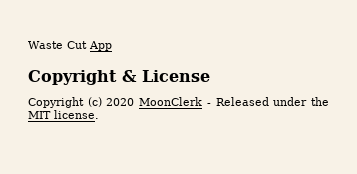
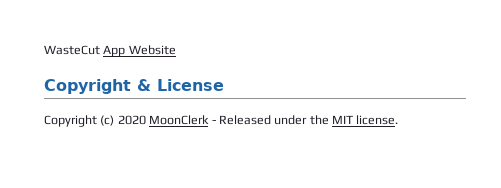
- Waste Cut App
+ WasteCut App Website

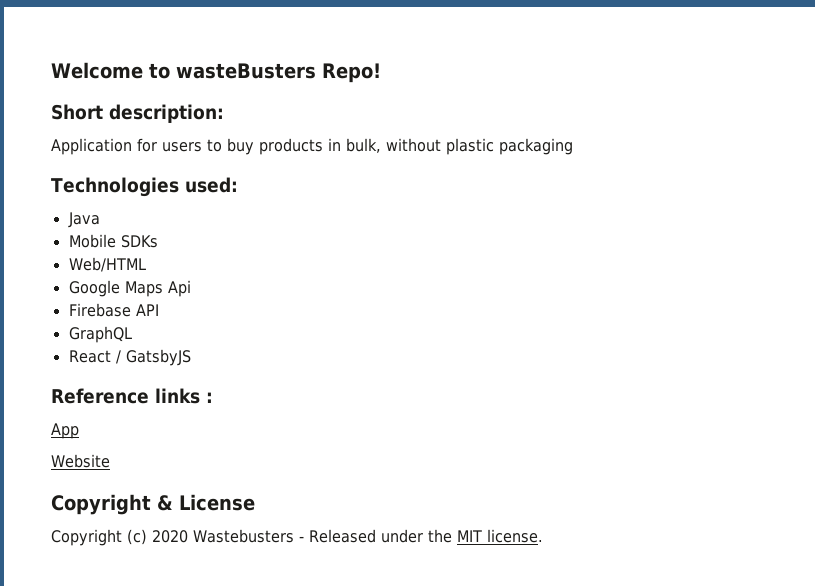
- WasteCut App Website
+ Welcome to wasteBusters Repo!
+ Short description:
+ Application for users to buy products in bulk, without plastic packaging
+ Technologies used:
+ Java
+ Mobile SDKs
+ Web/HTML
+ Google Maps Api
+ Firebase API
+ GraphQL
+ React / GatsbyJS
+ Reference links :
+ App
+ Website
- Copyright (c) 2020 MoonClerk - Released under the MIT license.
+ Copyright (c) 2020 Wastebusters - Released under the MIT license.

